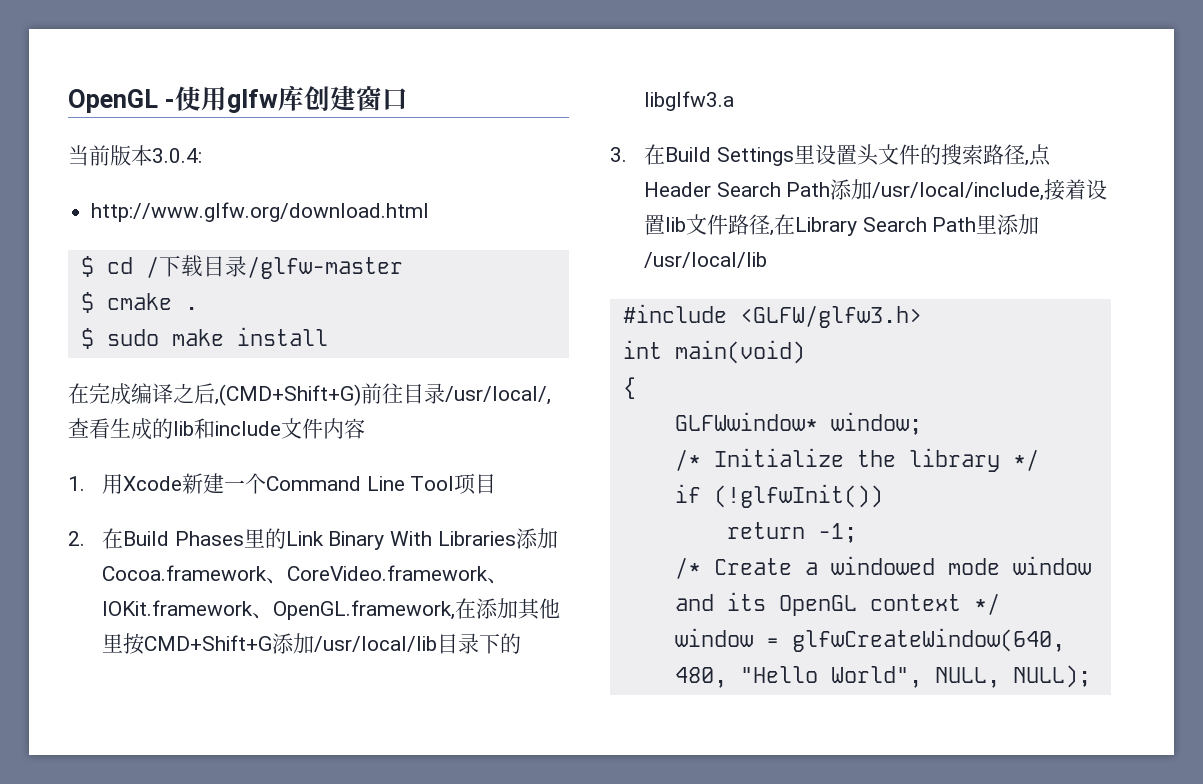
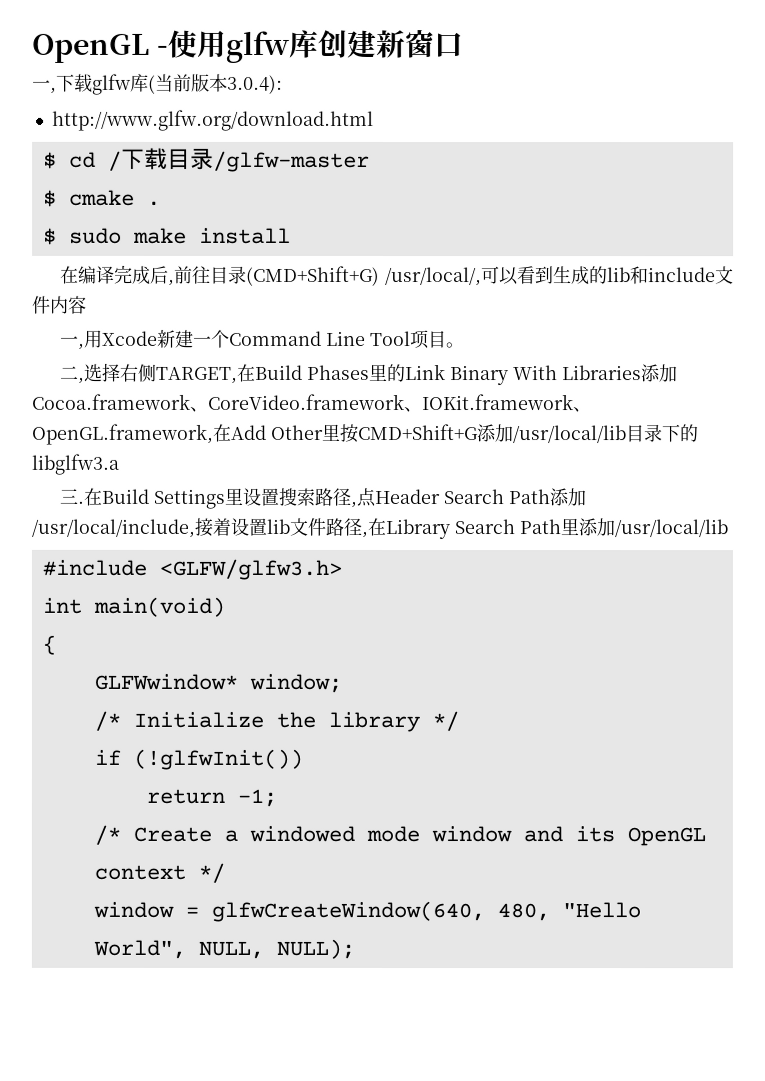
- OpenGL -使用glfw库创建窗口
+ OpenGL -使用glfw库创建新窗口
- 当前版本3.0.4:
+ 一,下载glfw库(当前版本3.0.4):
- 在完成编译之后,(CMD+Shift+G)前往目录/usr/local/,查看生成的lib和include文件内容
+ 在编译完成后,前往目录(CMD+Shift+G) /usr/local/,可以看到生成的lib和include文件内容
- 1.用Xcode新建一个Command Line Tool项目
- 2.在Build Phases里的Link Binary With Libraries添加Cocoa.framework、CoreVideo.framework、IOKit.framework、OpenGL.framework,在添加其他里按CMD+Shift+G添加/usr/local/lib目录下的libglfw3.a
+ 一,用Xcode新建一个Command Line Tool项目。
+ 二,选择右侧TARGET,在Build Phases里的Link Binary With Libraries添加Cocoa.framework、CoreVideo.framework、IOKit.framework、OpenGL.framework,在Add Other里按CMD+Shift+G添加/usr/local/lib目录下的libglfw3.a
- 3.在Build Settings里设置头文件的搜索路径,点Header Search Path添加/usr/local/include,接着设置lib文件路径,在Library Search Path里添加/usr/local/lib
+ 三.在Build Settings里设置搜索路径,点Header Search Path添加/usr/local/include,接着设置lib文件路径,在Library Search Path里添加/usr/local/lib

